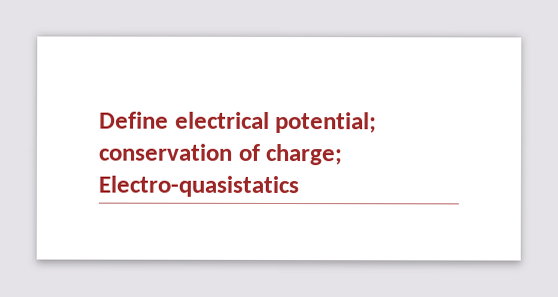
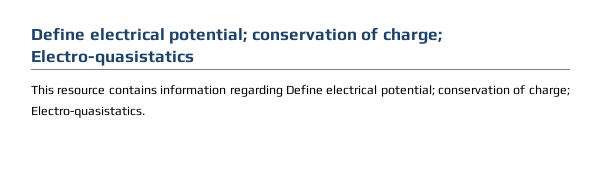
+ This resource contains information regarding Define electrical potential; conservation of charge; Electro-quasistatics.

